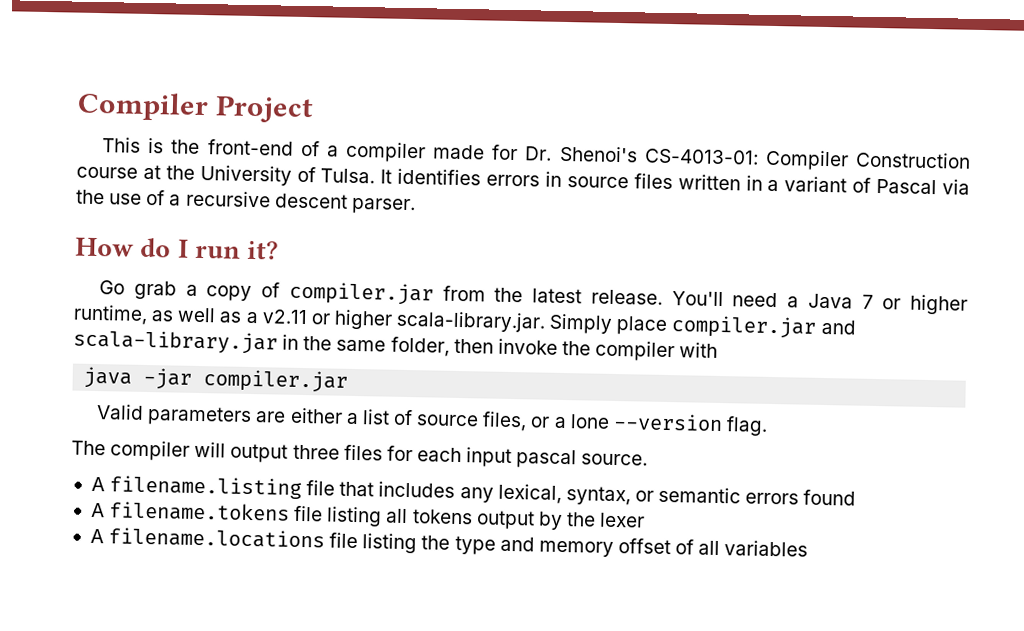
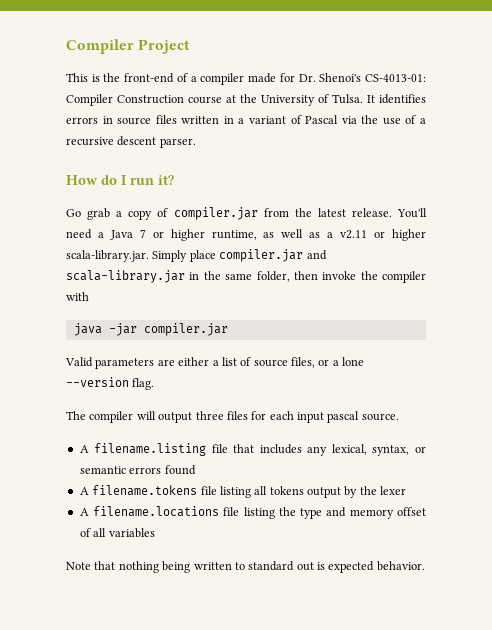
+ Note that nothing being written to standard out is expected behavior.

